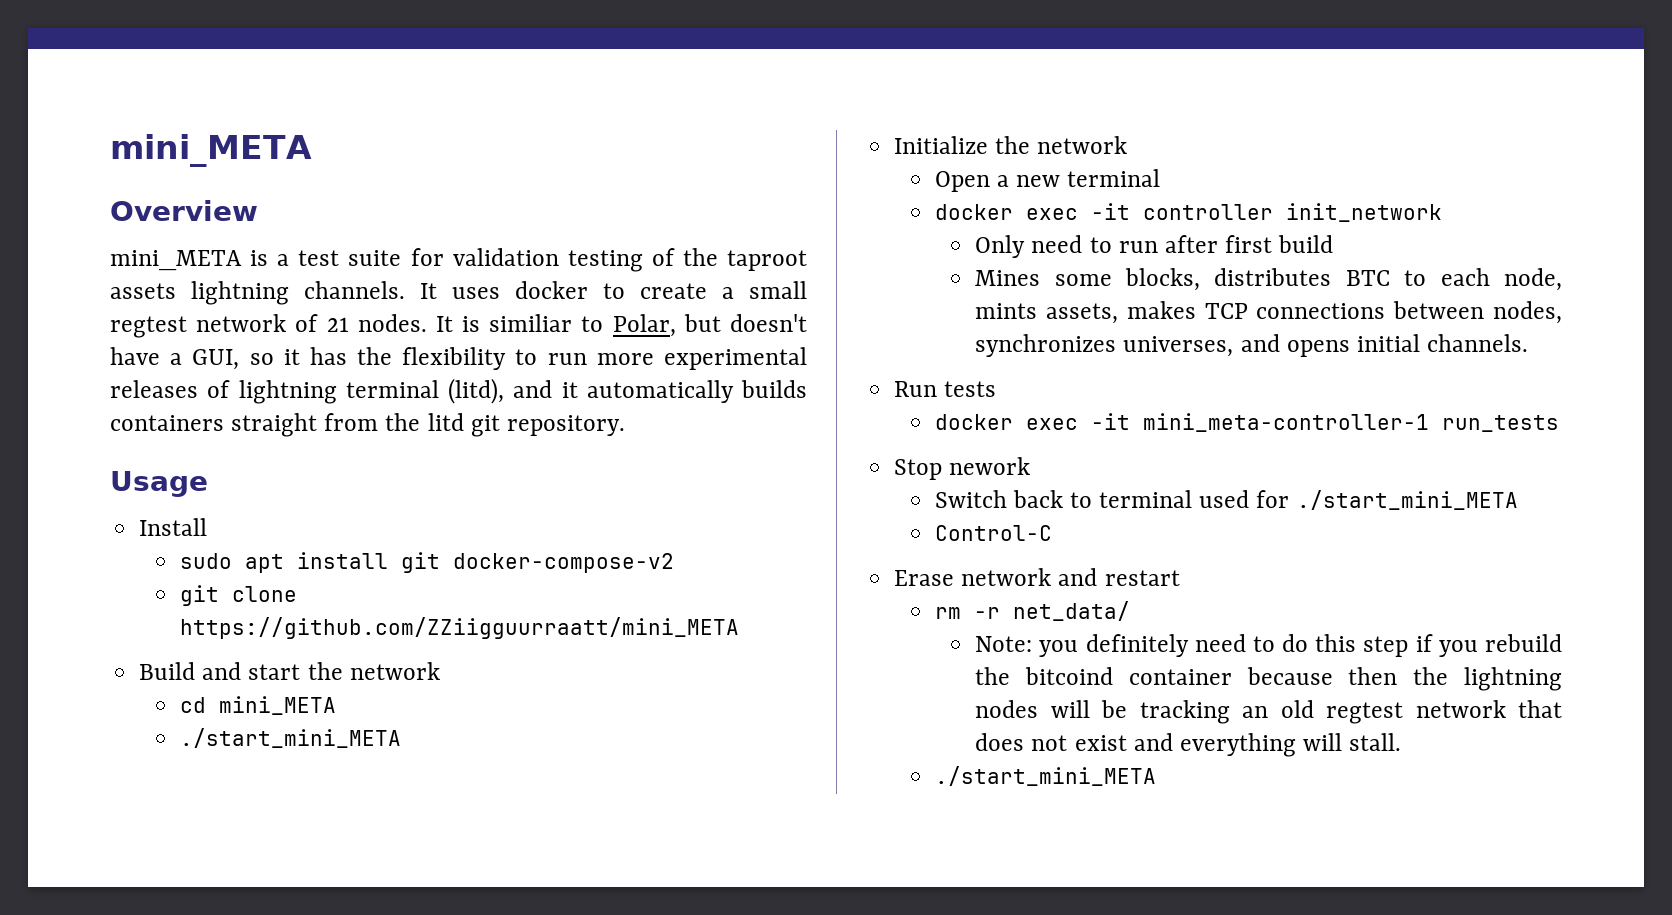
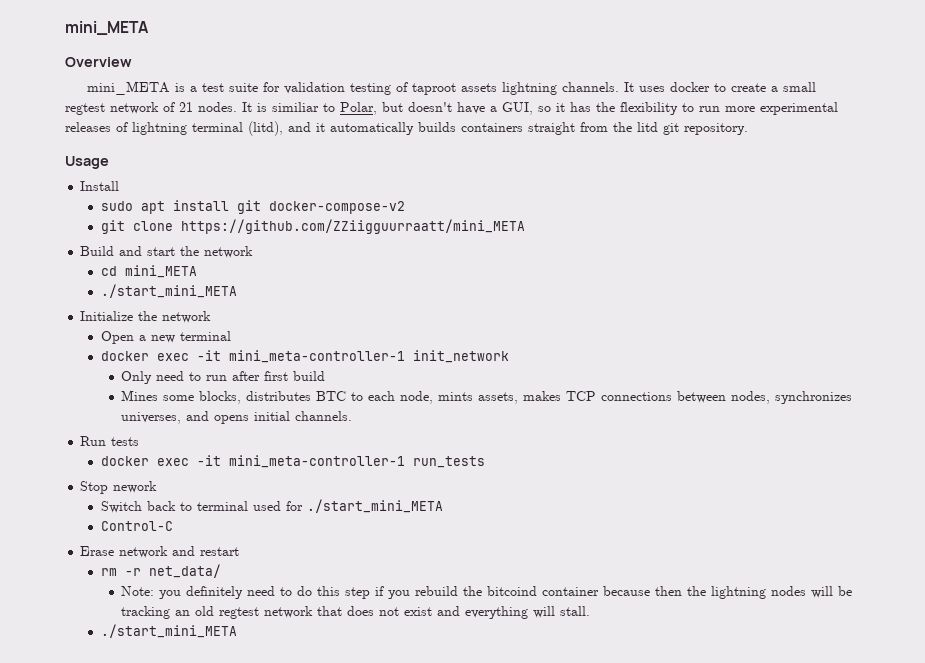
- mini_META is a test suite for validation testing of the taproot assets lightning channels.
+ mini_META is a test suite for validation testing of taproot assets lightning channels.
- docker exec -it controller init_network
+ docker exec -it mini_meta-controller-1 init_network

